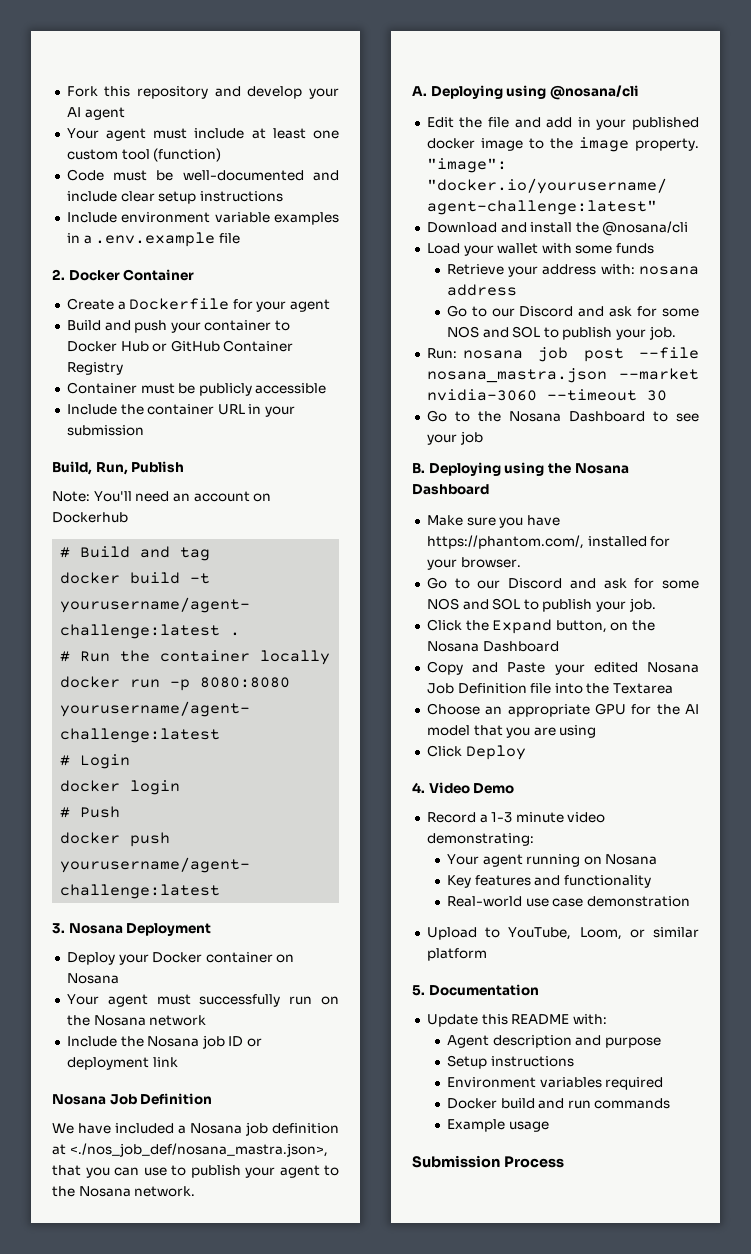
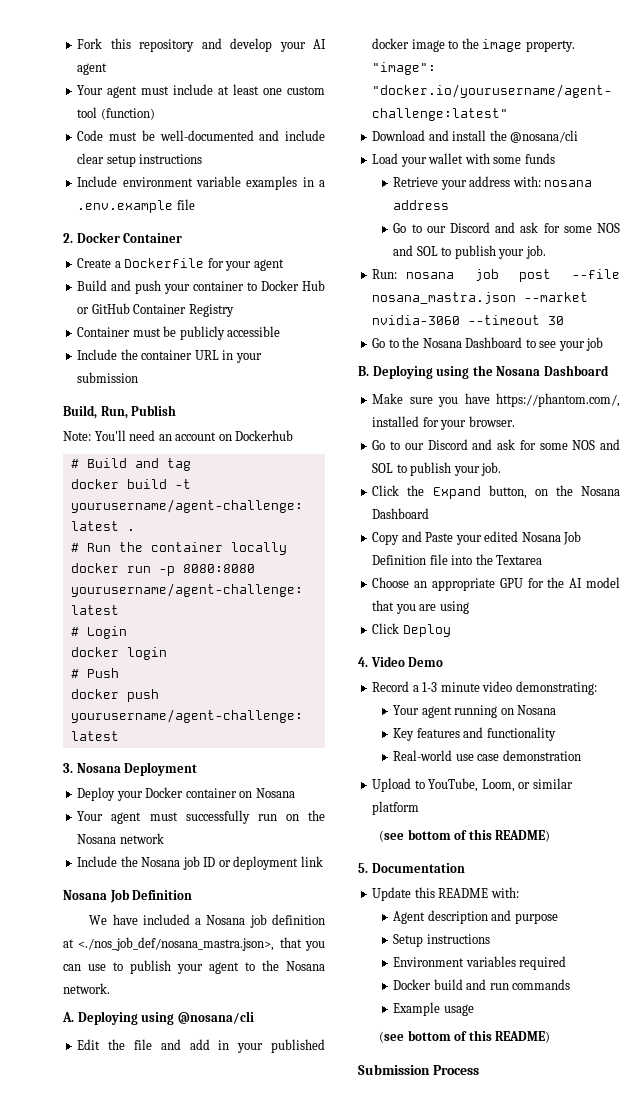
  Upload to YouTube, Loom, or similar platform
+ (see bottom of this README)
  Example usage
+ (see bottom of this README)

